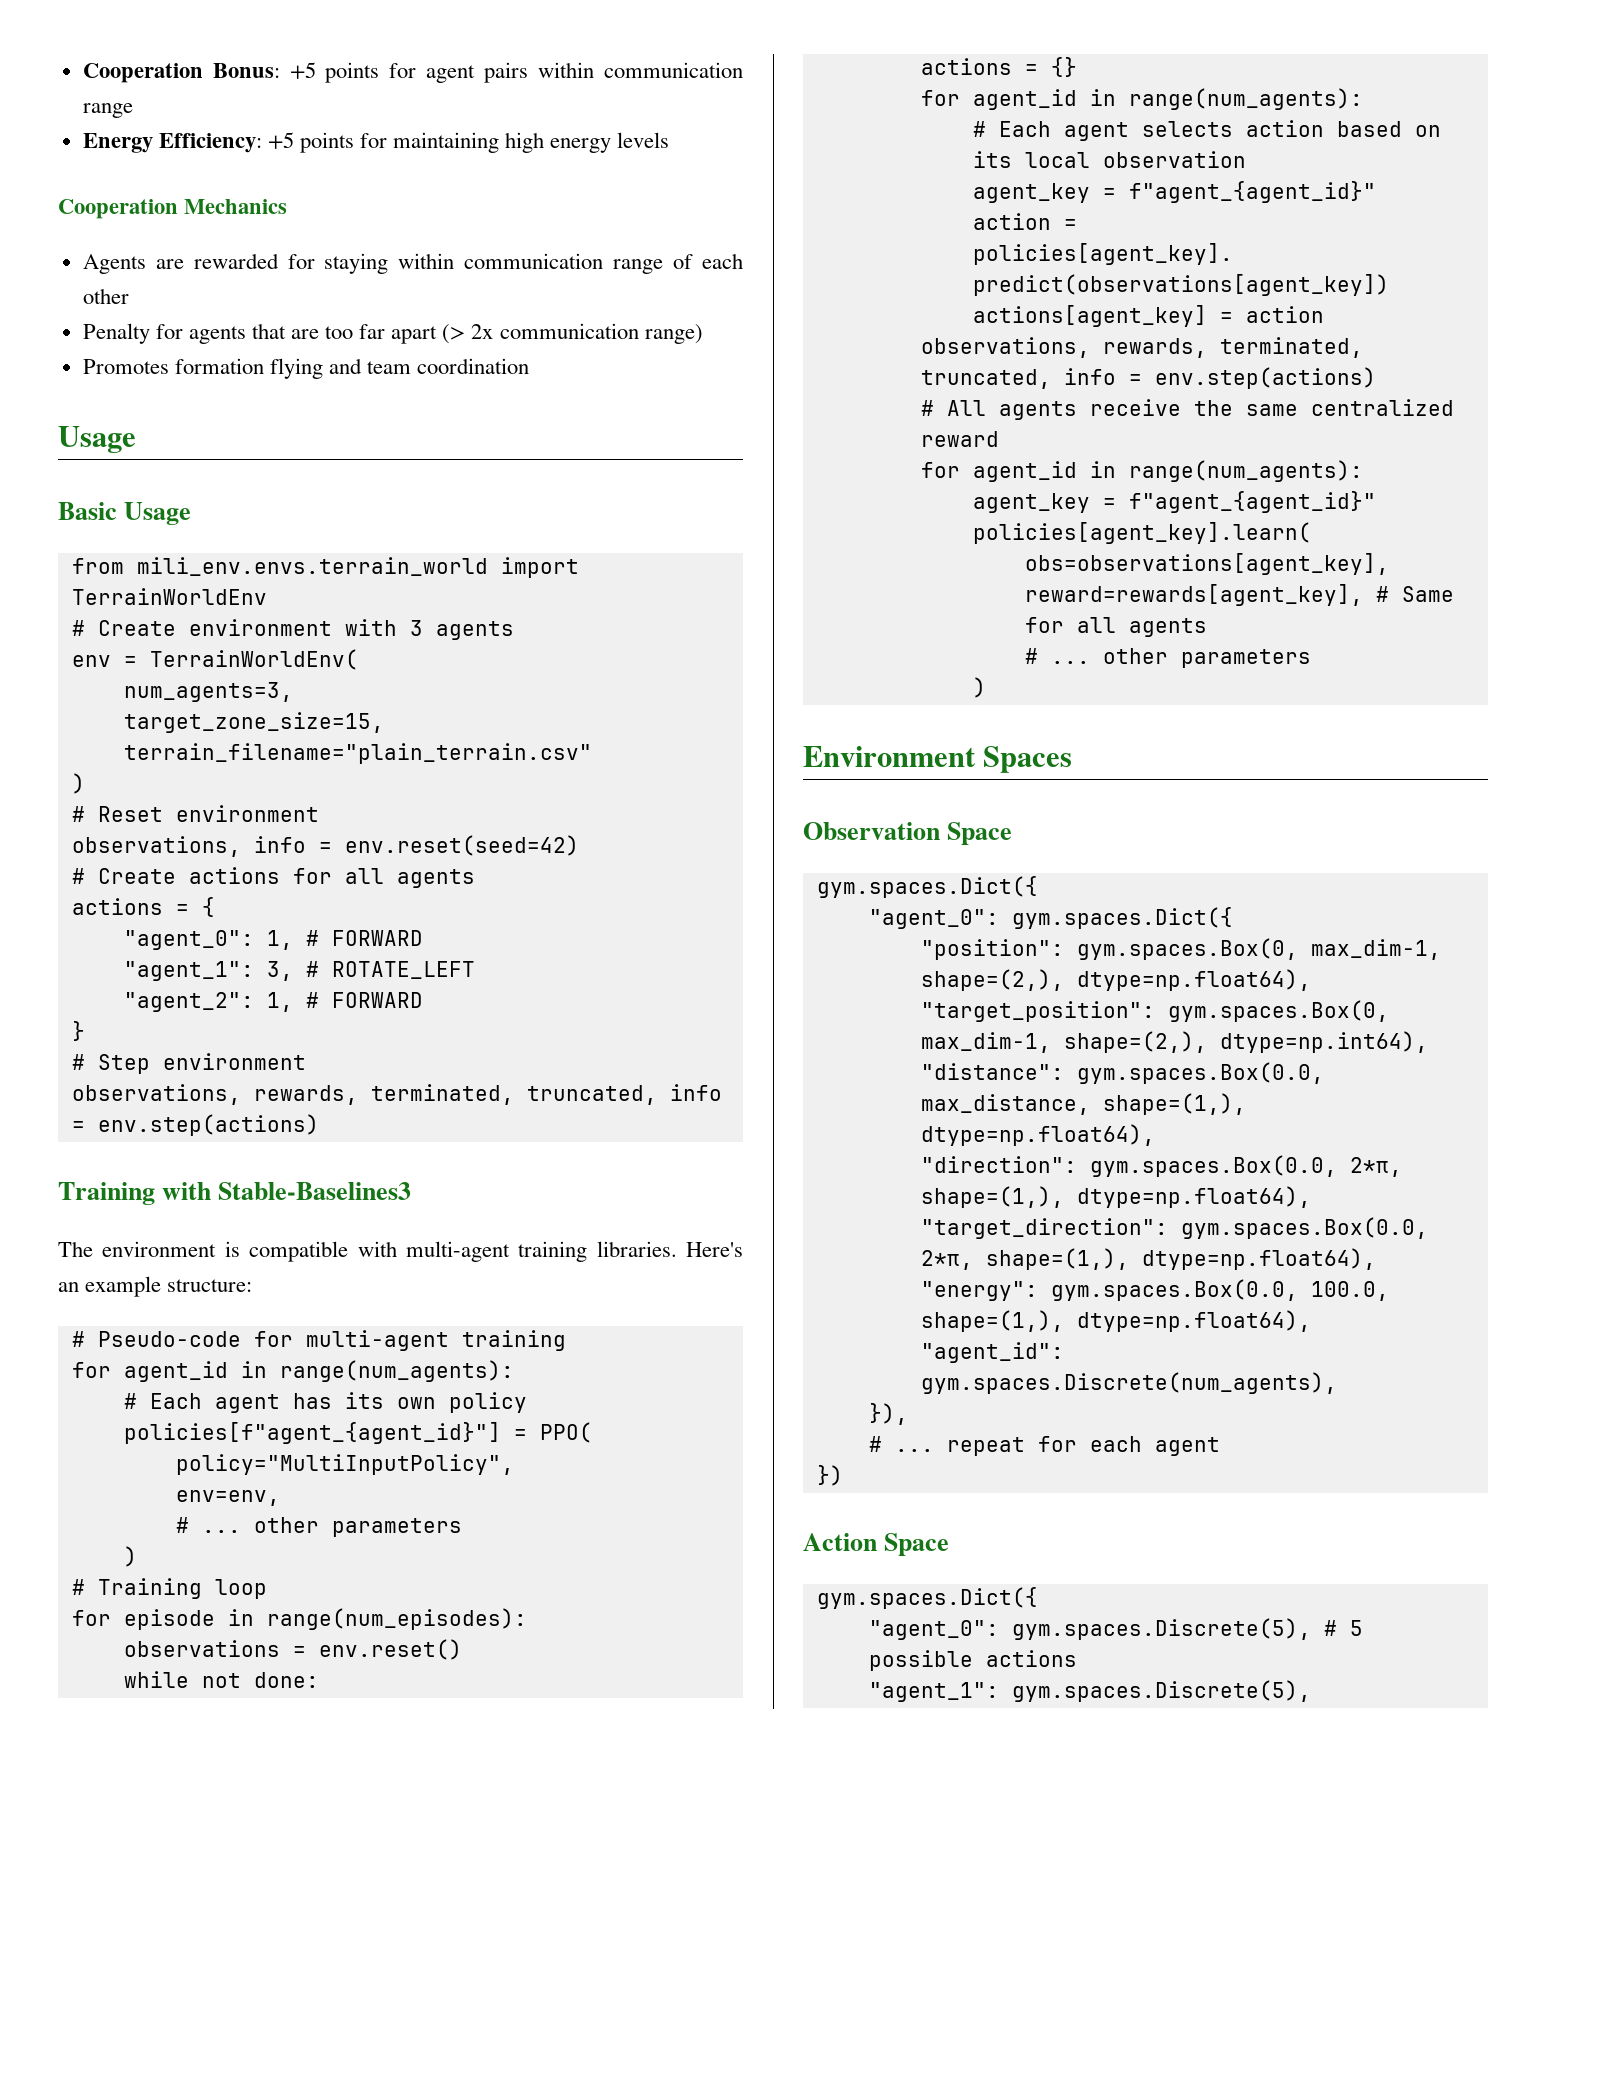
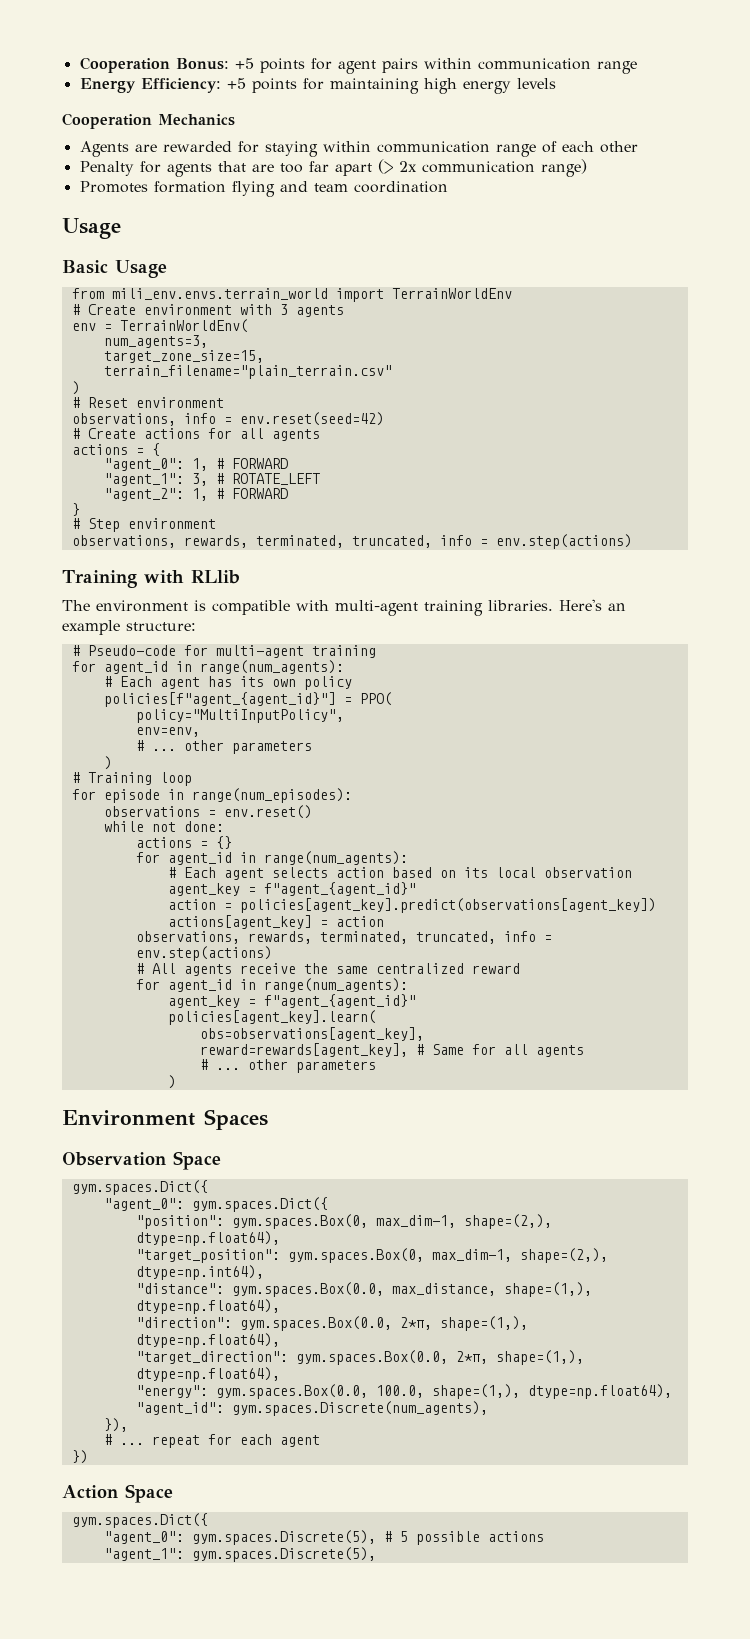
- Training with Stable-Baselines3
+ Training with RLlib

